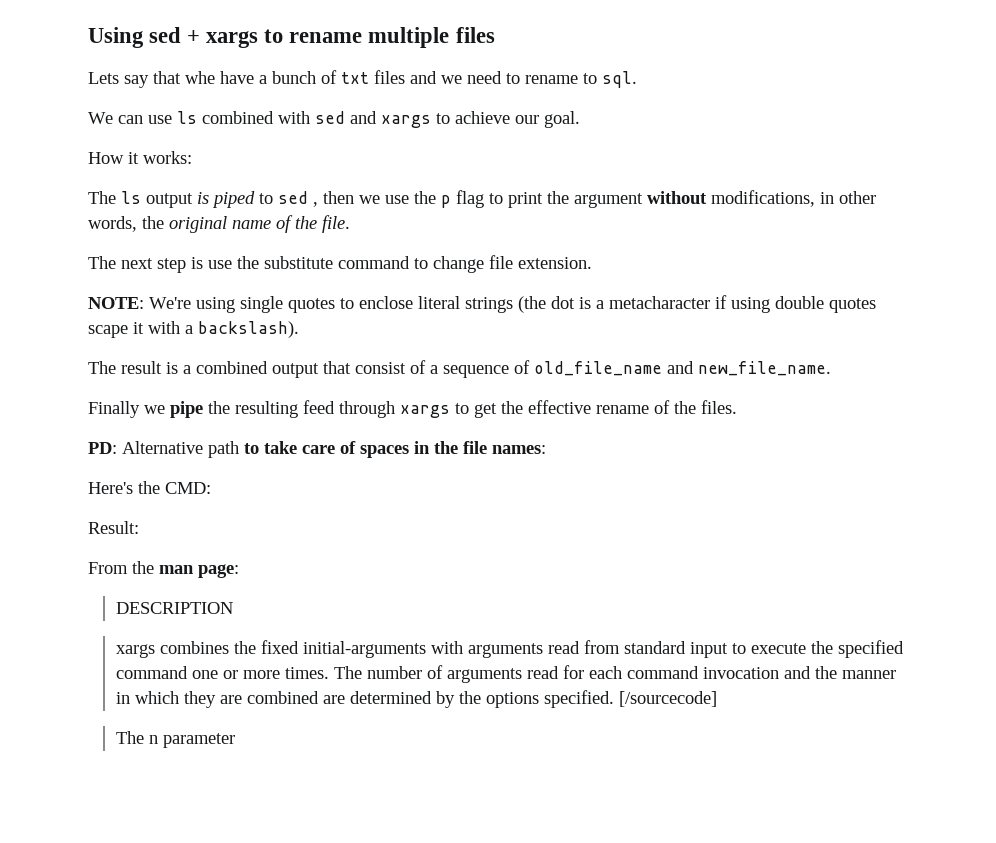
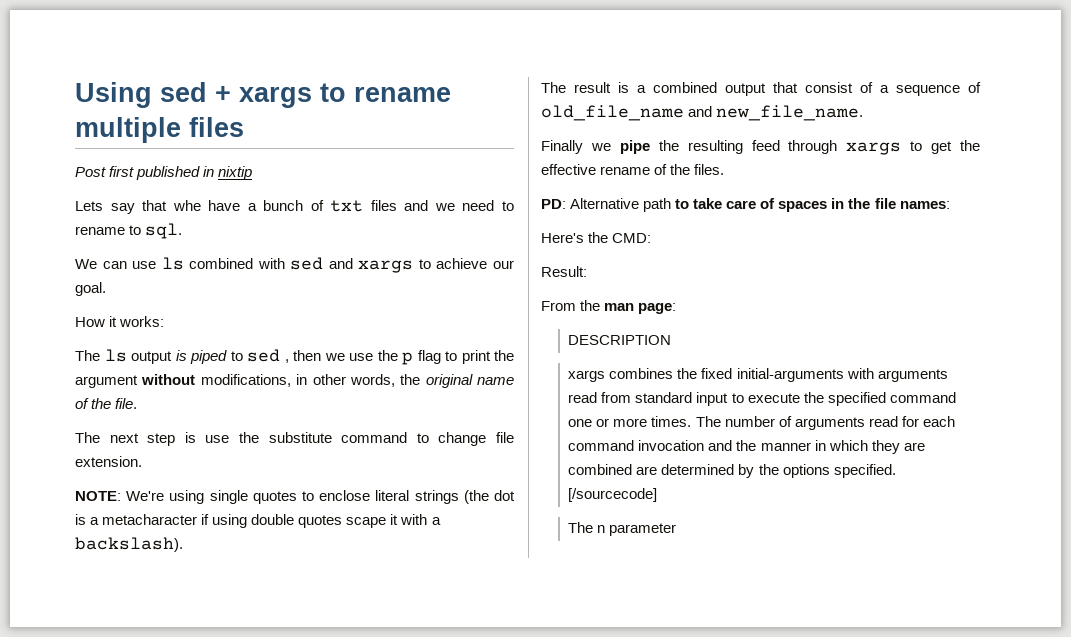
+ Post first published in nixtip

